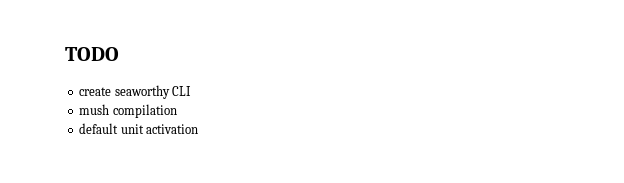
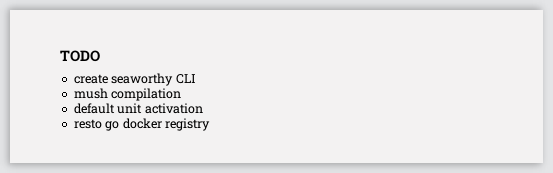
+ resto go docker registry

